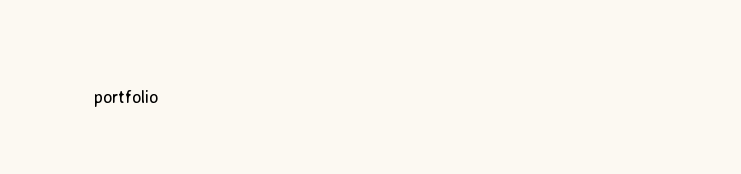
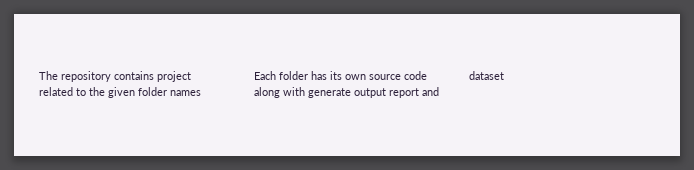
- portfolio
+ The repository contains project related to the given folder names Each folder has its own source code along with generate output report and dataset

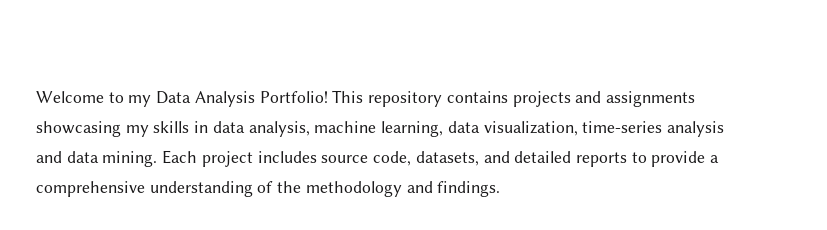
- The repository contains project related to the given folder names Each folder has its own source code along with generate output report and dataset
+ Welcome to my Data Analysis Portfolio! This repository contains projects and assignments showcasing my skills in data analysis, machine learning, data visualization, time-series analysis and data mining. Each project includes source code, datasets, and detailed reports to provide a comprehensive understanding of the methodology and findings.

